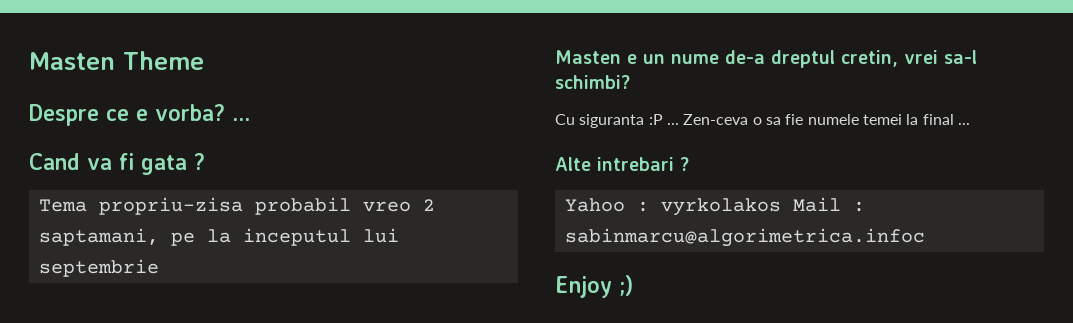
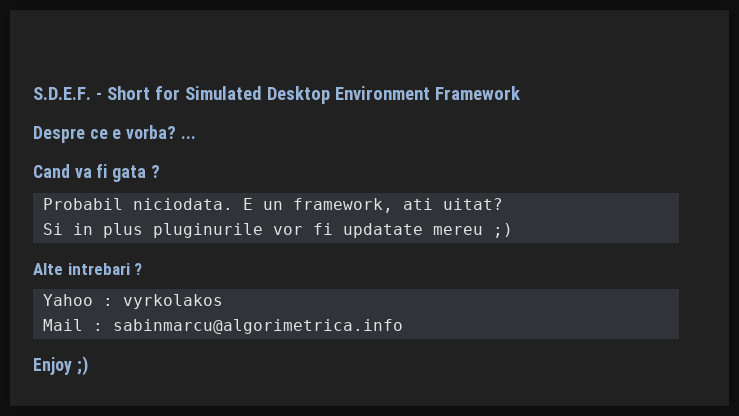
- Masten Theme
+ S.D.E.F. - Short for Simulated Desktop Environment Framework
- Tema propriu-zisa probabil vreo 2 saptamani, pe la inceputul lui septembrie
- Masten e un nume de-a dreptul cretin, vrei sa-l schimbi?
- Cu siguranta :P ... Zen-ceva o sa fie numele temei la final ...
+ Probabil niciodata. E un framework, ati uitat?
+ Si in plus pluginurile vor fi updatate mereu ;)
- Yahoo : vyrkolakos Mail : sabinmarcu@algorimetrica.infoc
+ Yahoo : vyrkolakos
+ Mail : sabinmarcu@algorimetrica.info

